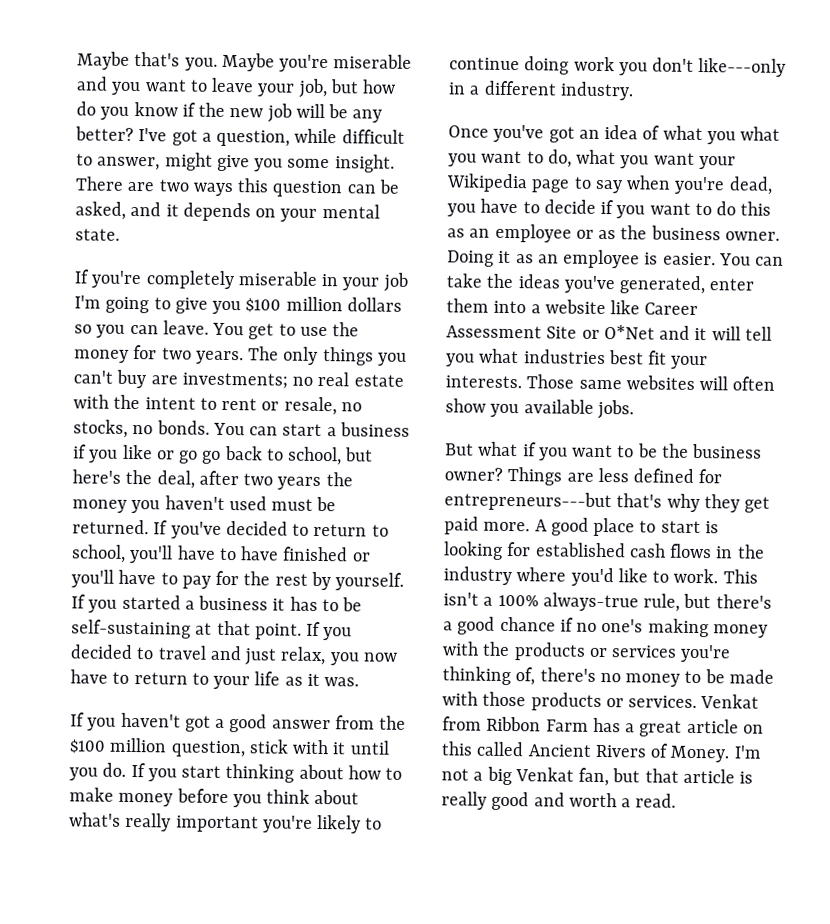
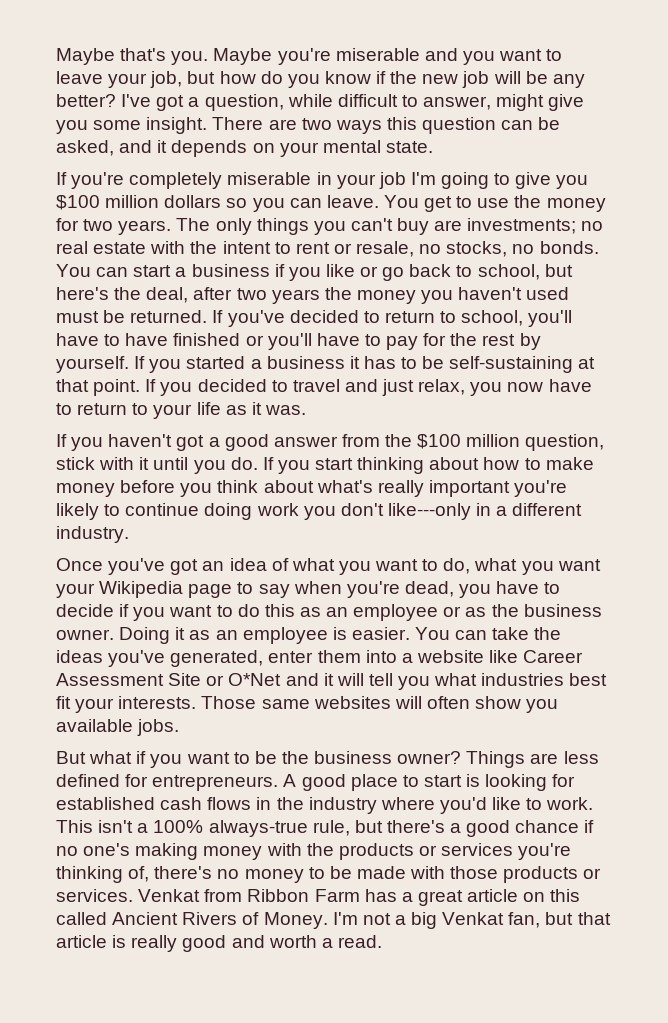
- You can start a business if you like or go go back to school, but here's the deal, after two years the money you haven't used must be returned.
+ You can start a business if you like or go back to school, but here's the deal, after two years the money you haven't used must be returned.
- Once you've got an idea of what you what you want to do, what you want your Wikipedia page to say when you're dead, you have to decide if you want to do this as an employee or as the business owner.
+ Once you've got an idea of what you want to do, what you want your Wikipedia page to say when you're dead, you have to decide if you want to do this as an employee or as the business owner.
- Things are less defined for entrepreneurs---but that's why they get paid more.
+ Things are less defined for entrepreneurs.

